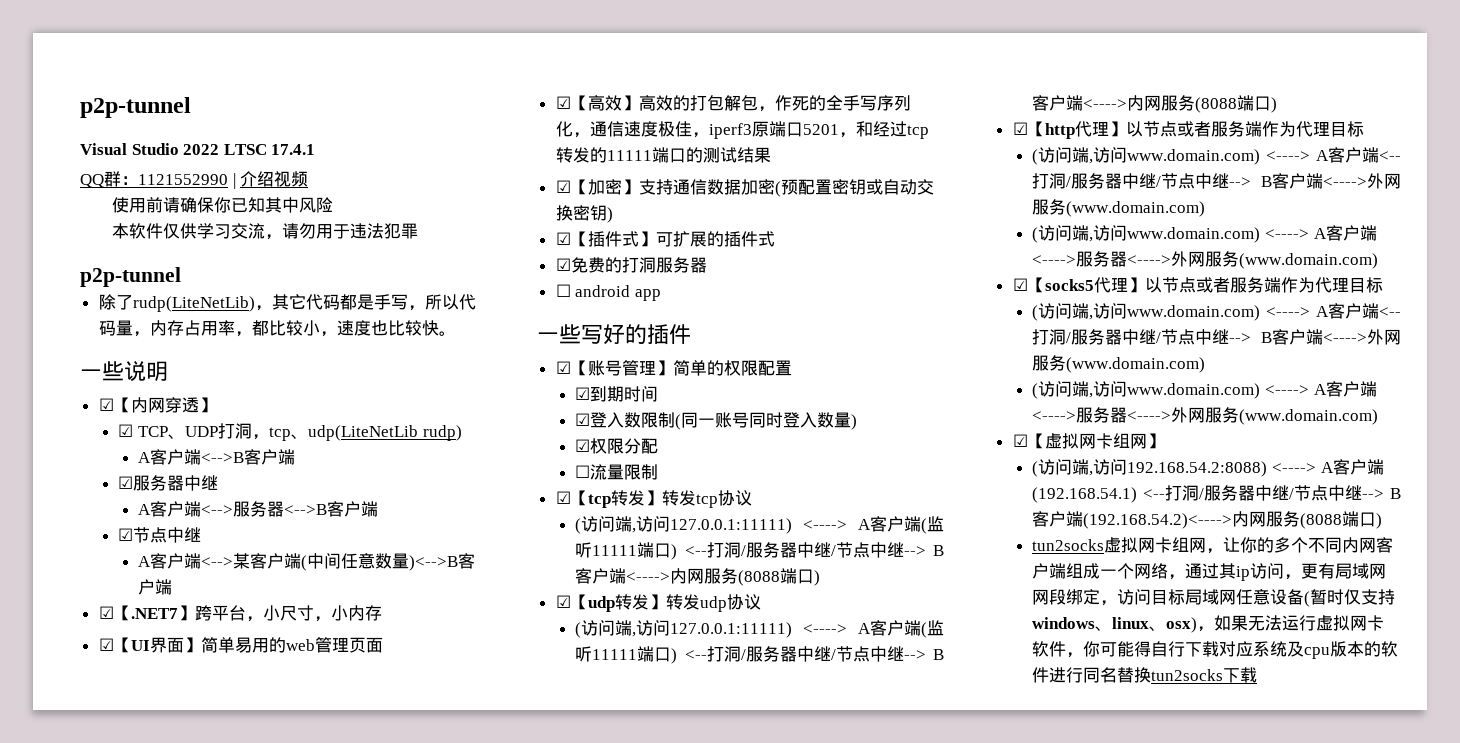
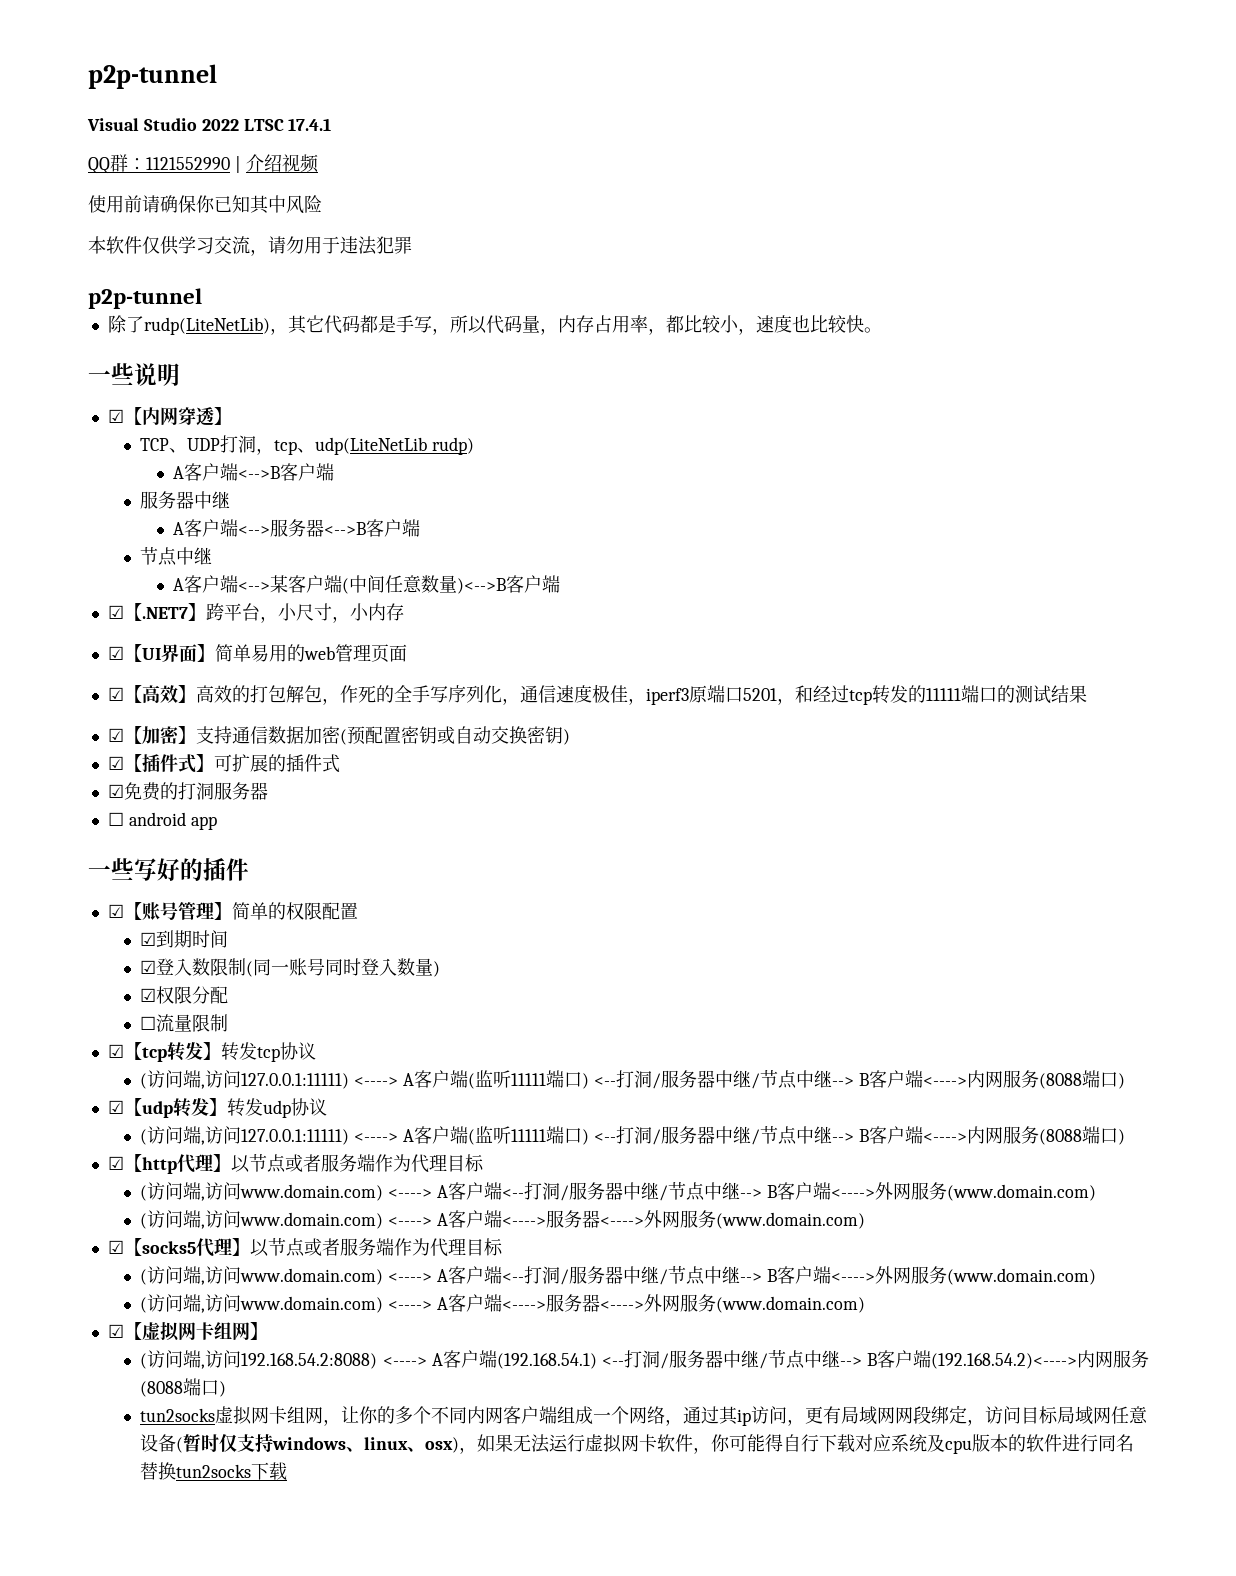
- ☑ TCP、UDP打洞，tcp、udp(LiteNetLib rudp)
+ TCP、UDP打洞，tcp、udp(LiteNetLib rudp)
  A客户端<-->B客户端
- ☑服务器中继
+ 服务器中继
  A客户端<-->服务器<-->B客户端
- ☑节点中继
+ 节点中继

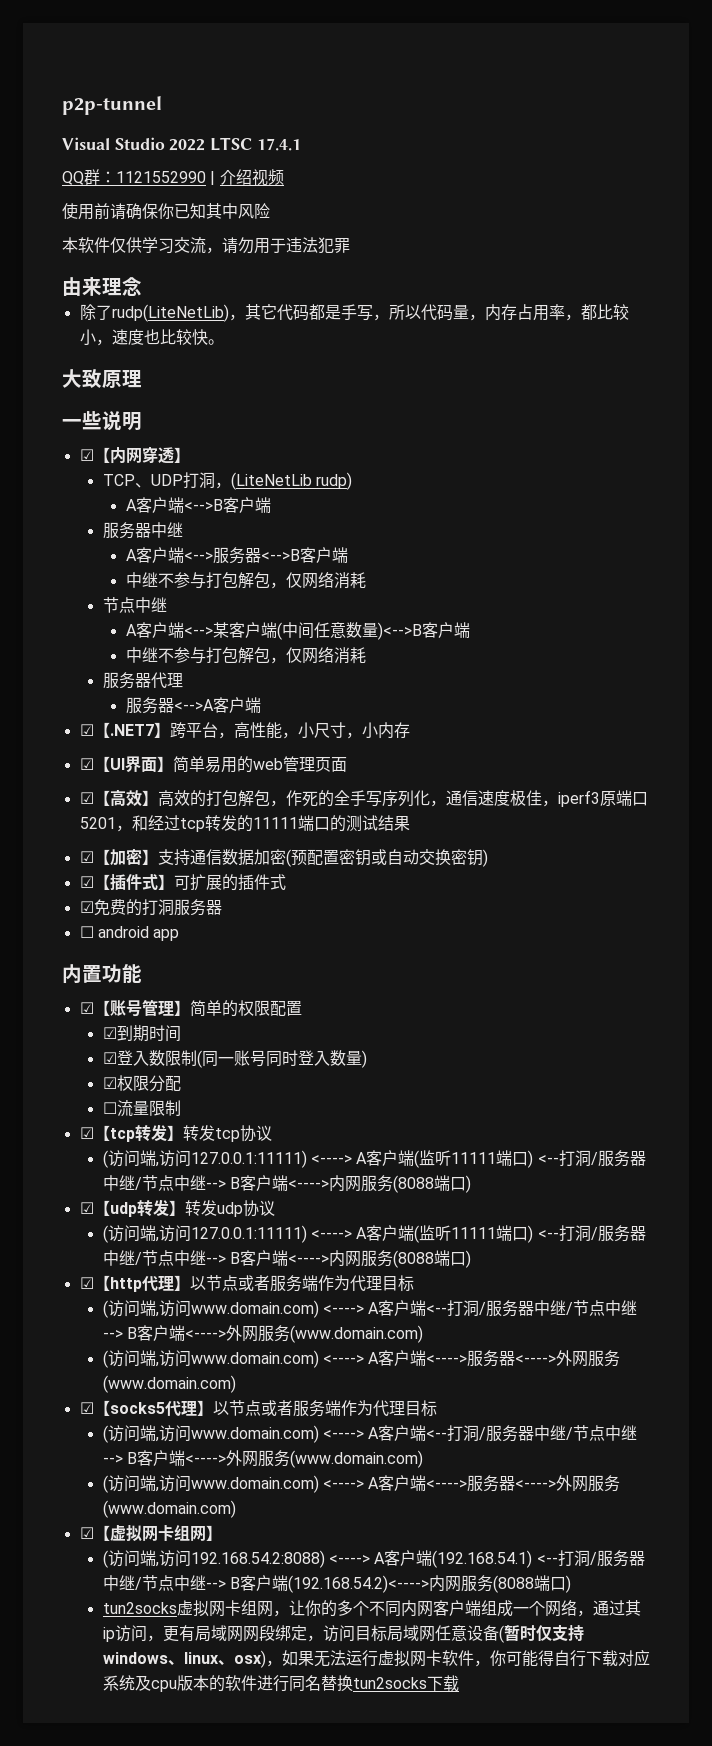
  本软件仅供学习交流，请勿用于违法犯罪
- p2p-tunnel
+ 由来理念
+ 大致原理
- TCP、UDP打洞，tcp、udp(LiteNetLib rudp)
+ TCP、UDP打洞，(LiteNetLib rudp)
  A客户端<-->服务器<-->B客户端
+ 中继不参与打包解包，仅网络消耗
  A客户端<-->某客户端(中间任意数量)<-->B客户端
+ 中继不参与打包解包，仅网络消耗
+ 服务器代理
+ 服务器<-->A客户端
- ☑【.NET7】跨平台，小尺寸，小内存
+ ☑【.NET7】跨平台，高性能，小尺寸，小内存
- 一些写好的插件
+ 内置功能

